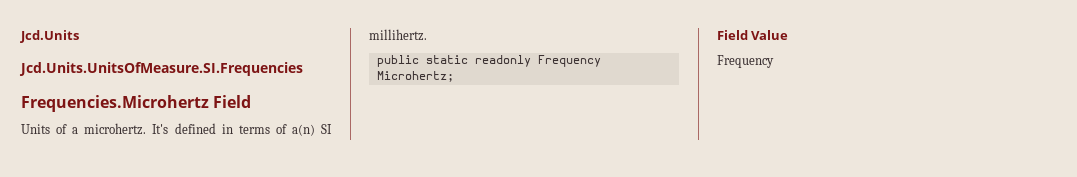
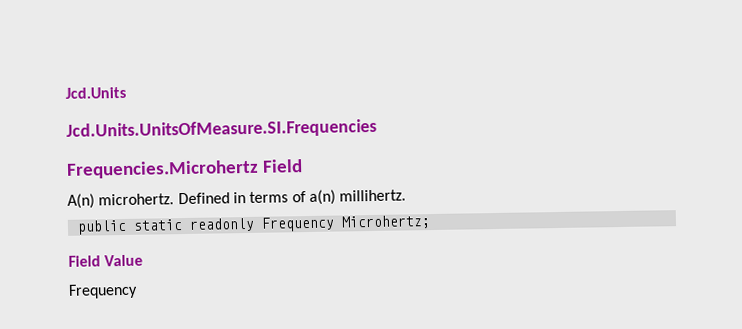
- Units of a microhertz. It's defined in terms of a(n) SI millihertz.
+ A(n) microhertz. Defined in terms of a(n) millihertz.

